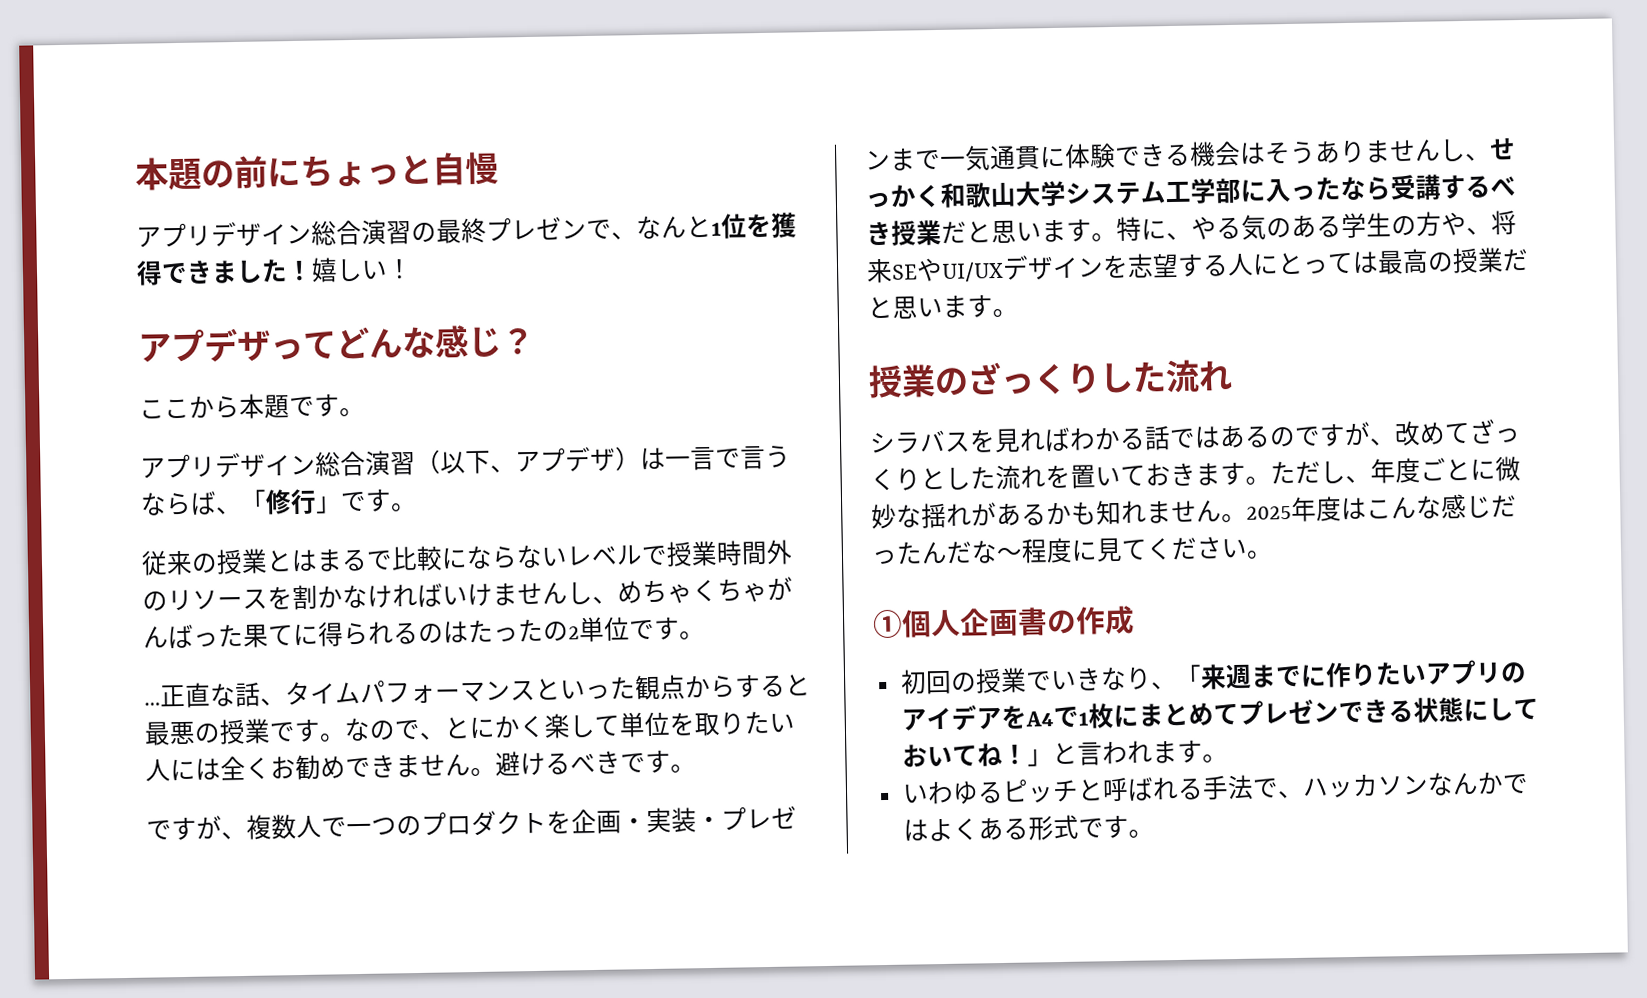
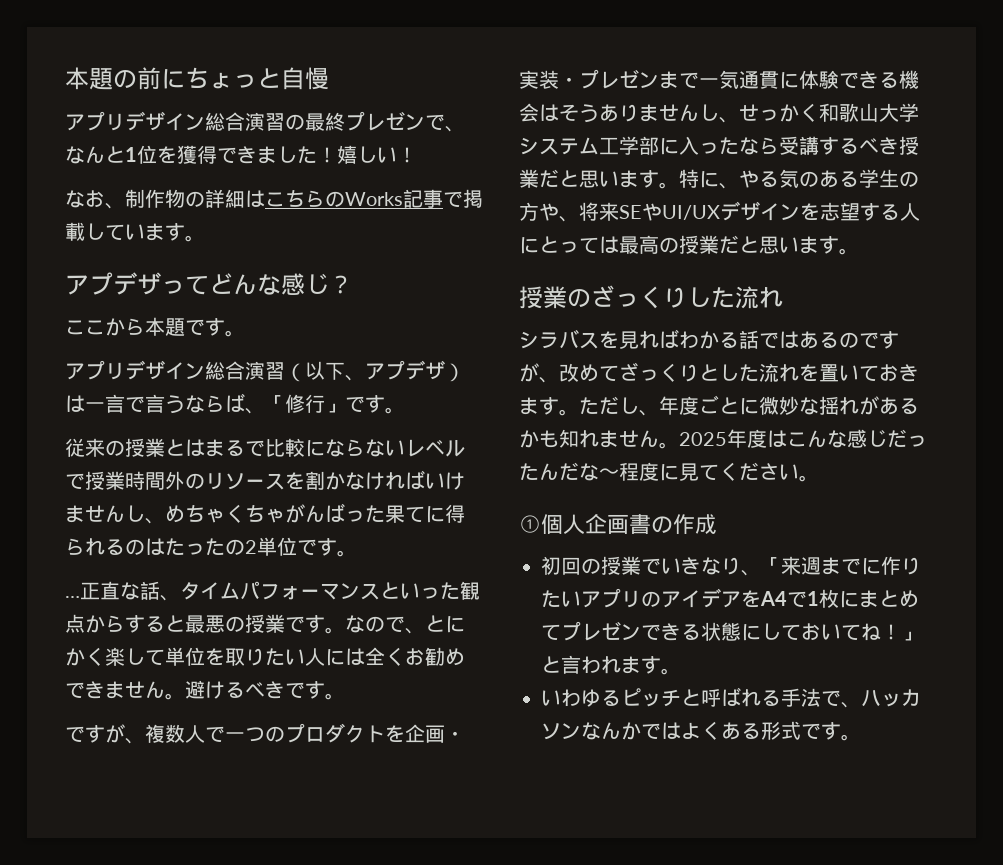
+ なお、制作物の詳細はこちらのWorks記事で掲載しています。

